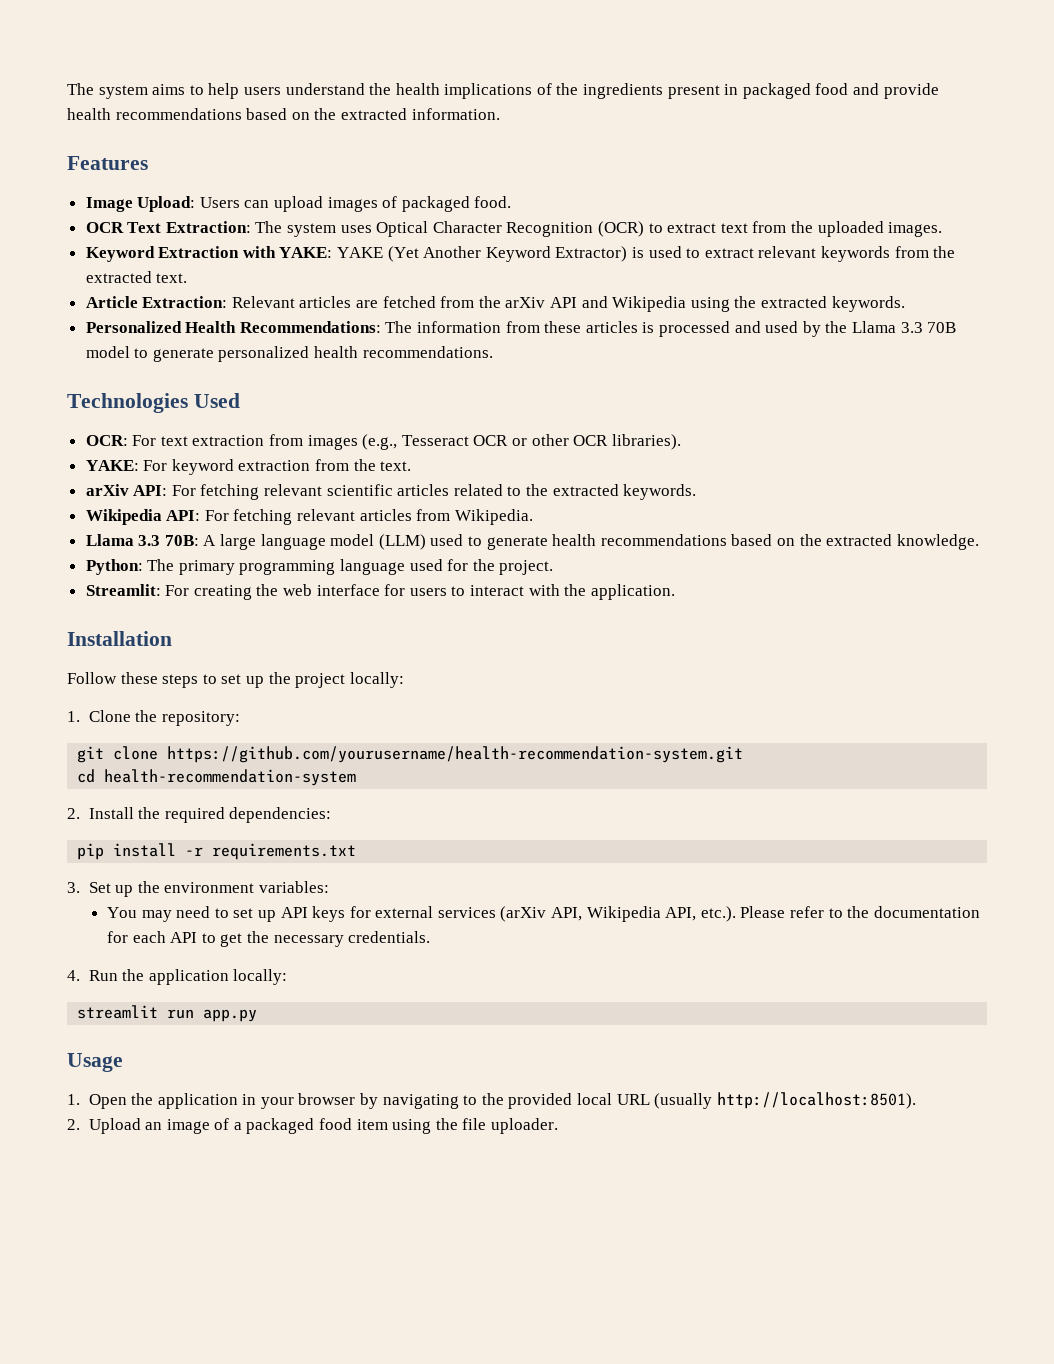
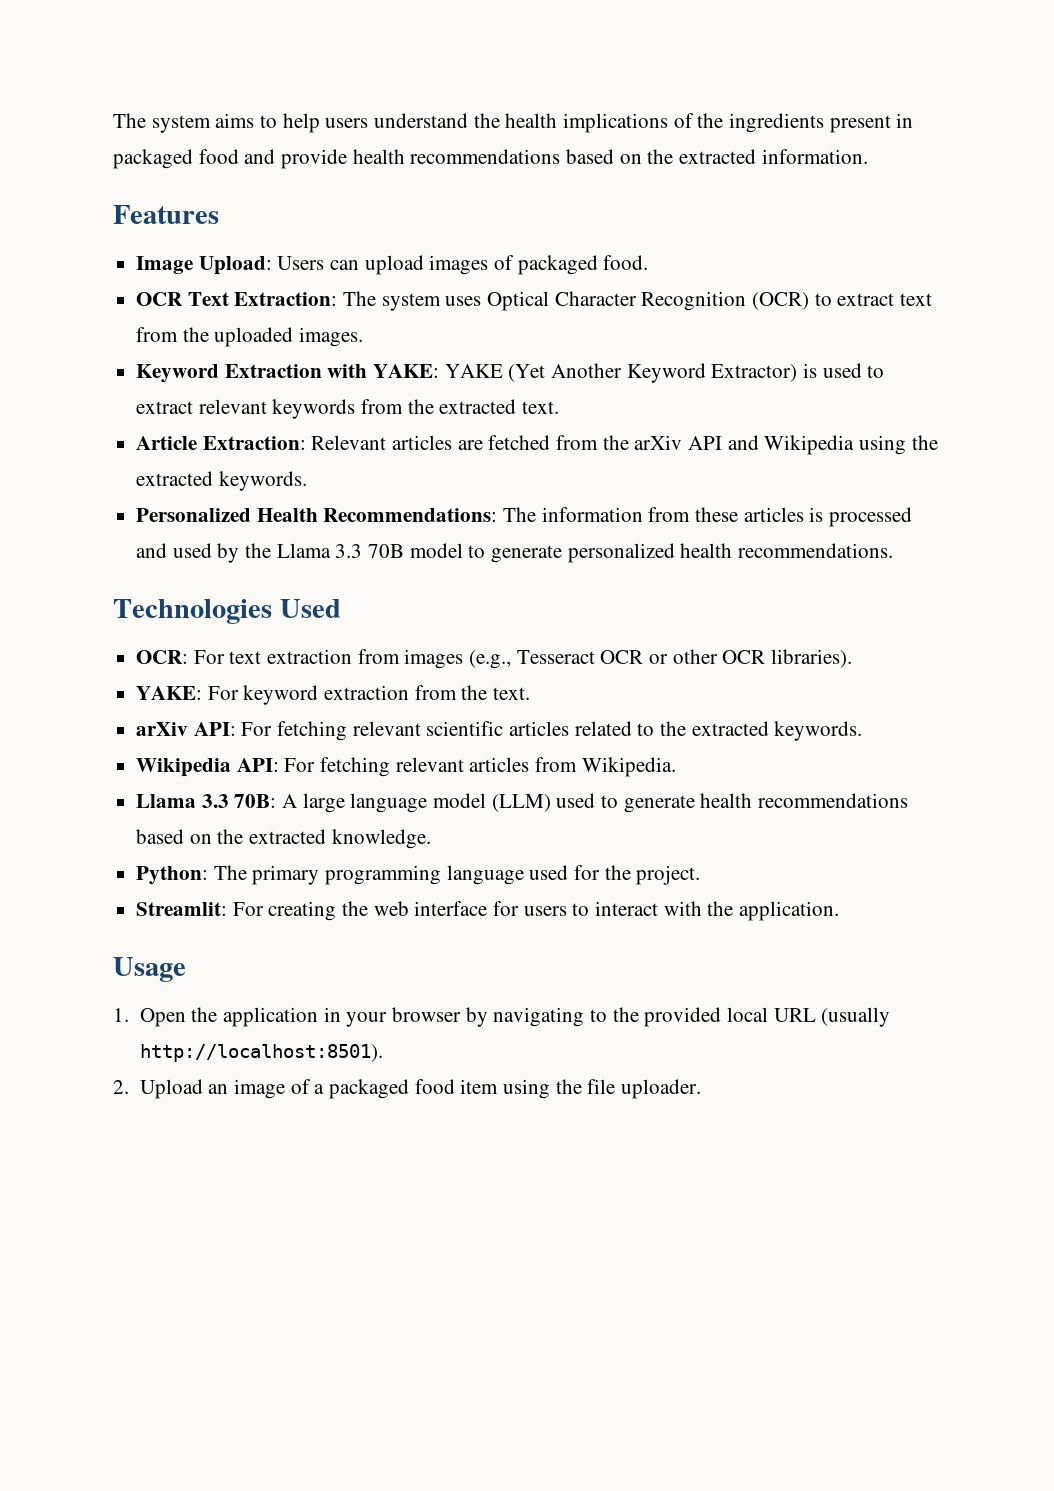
- Installation
- Follow these steps to set up the project locally:
- 1. Clone the repository:
- git clone https://github.com/yourusername/health-recommendation-system.git
- cd health-recommendation-system
- 2. Install the required dependencies:
- pip install -r requirements.txt
- 3. Set up the environment variables:
- You may need to set up API keys for external services (arXiv API, Wikipedia API, etc.). Please refer to the documentation for each API to get the necessary credentials.
- 4. Run the application locally:
- streamlit run app.py

